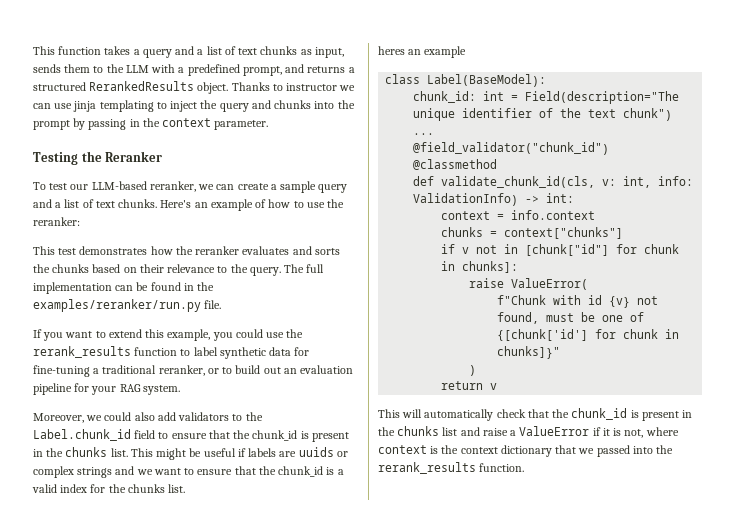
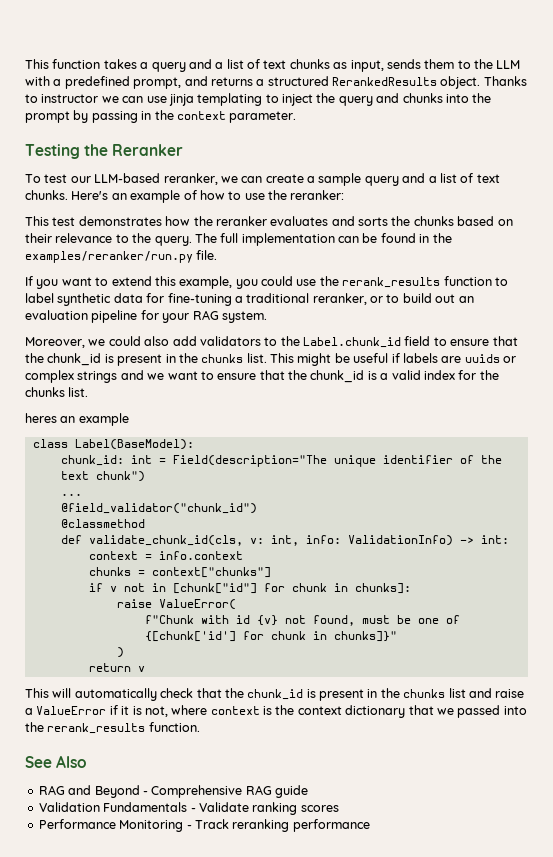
+ See Also
+ RAG and Beyond - Comprehensive RAG guide
+ Validation Fundamentals - Validate ranking scores
+ Performance Monitoring - Track reranking performance

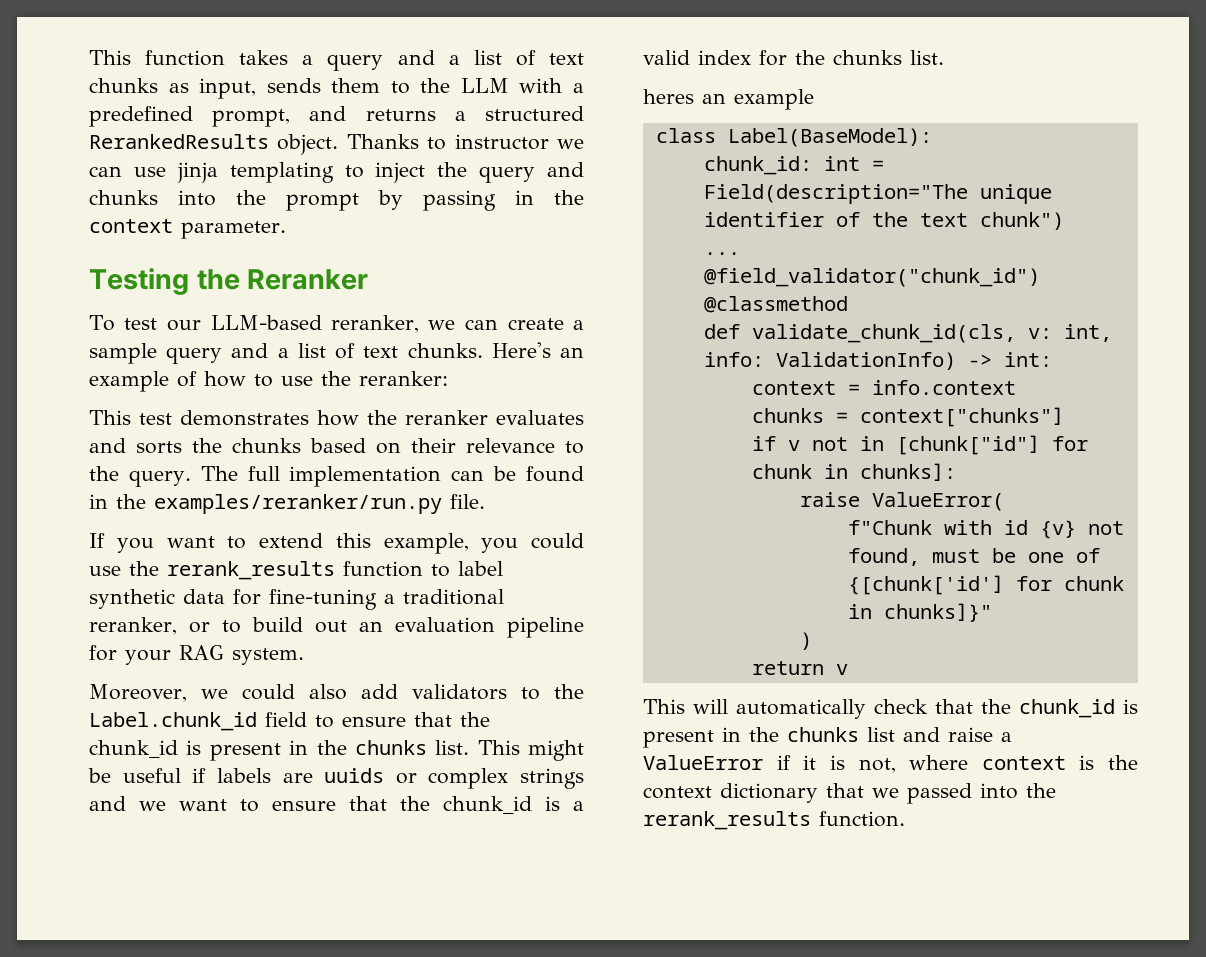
- See Also
- RAG and Beyond - Comprehensive RAG guide
- Validation Fundamentals - Validate ranking scores
- Performance Monitoring - Track reranking performance

